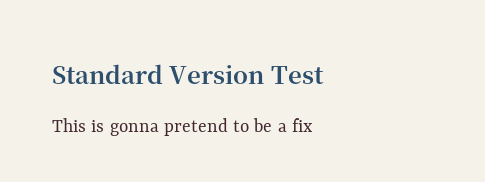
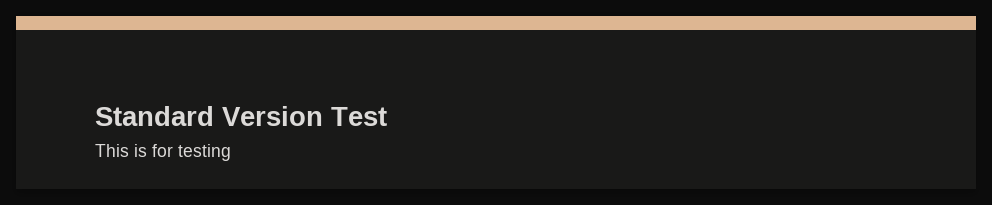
- This is gonna pretend to be a fix
+ This is for testing

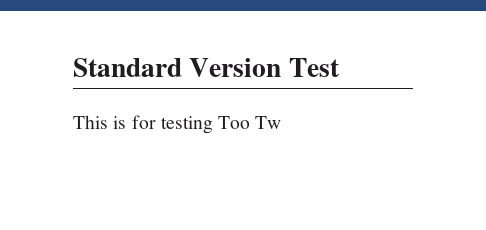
- This is for testing
+ This is for testing Too Tw

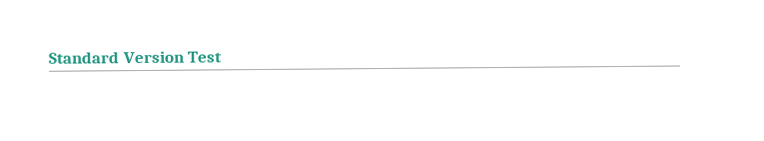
- This is for testing Too Tw

